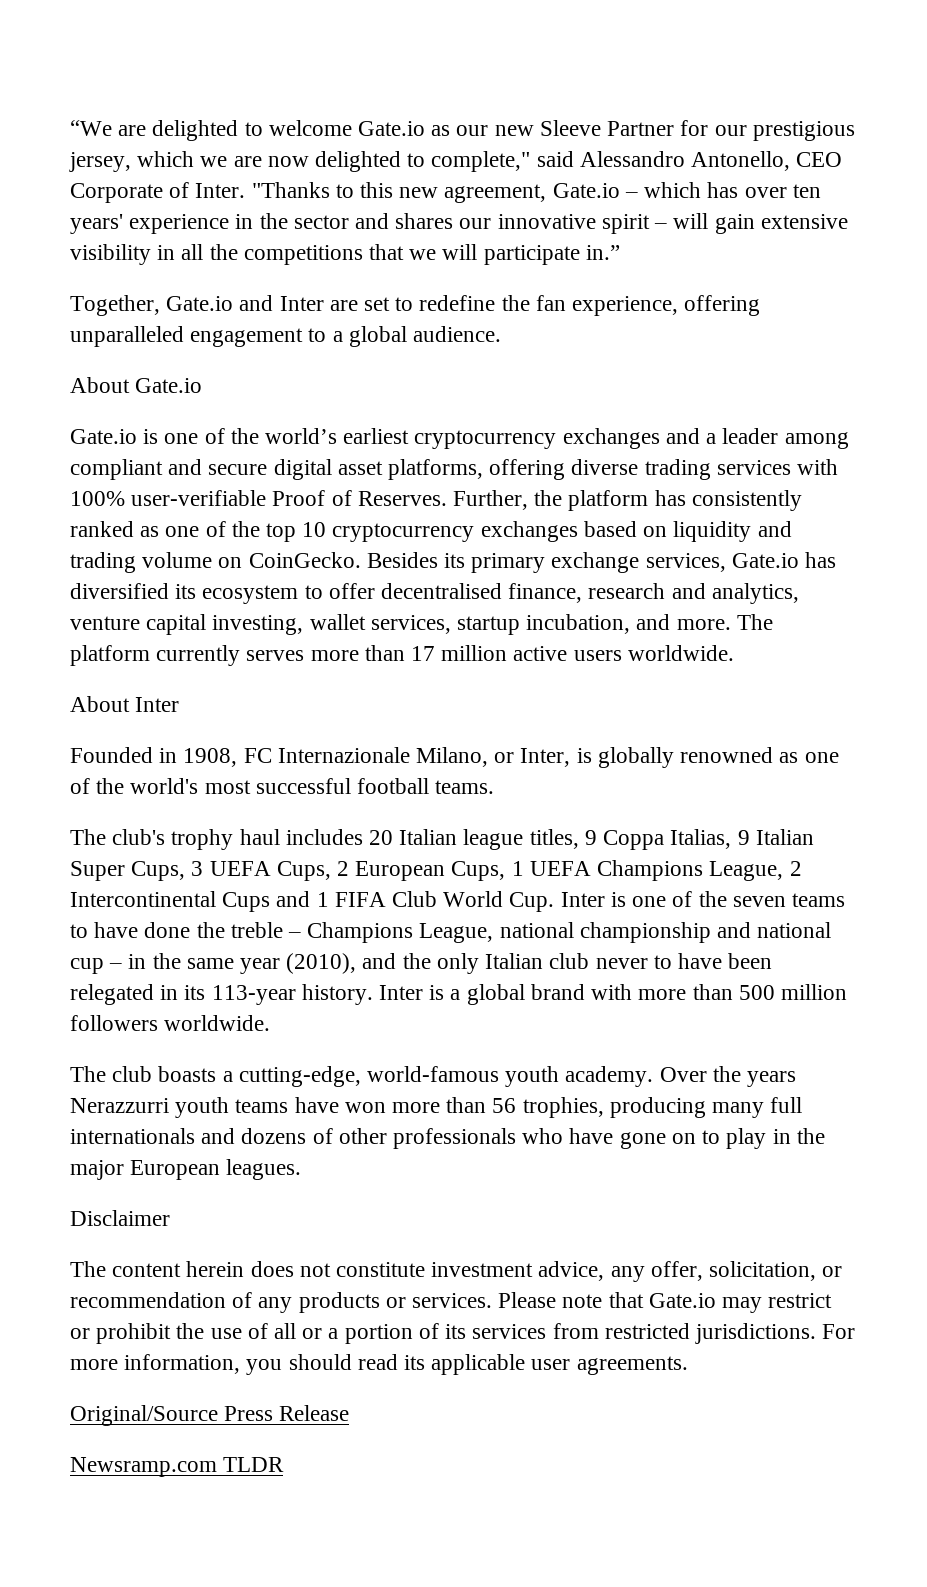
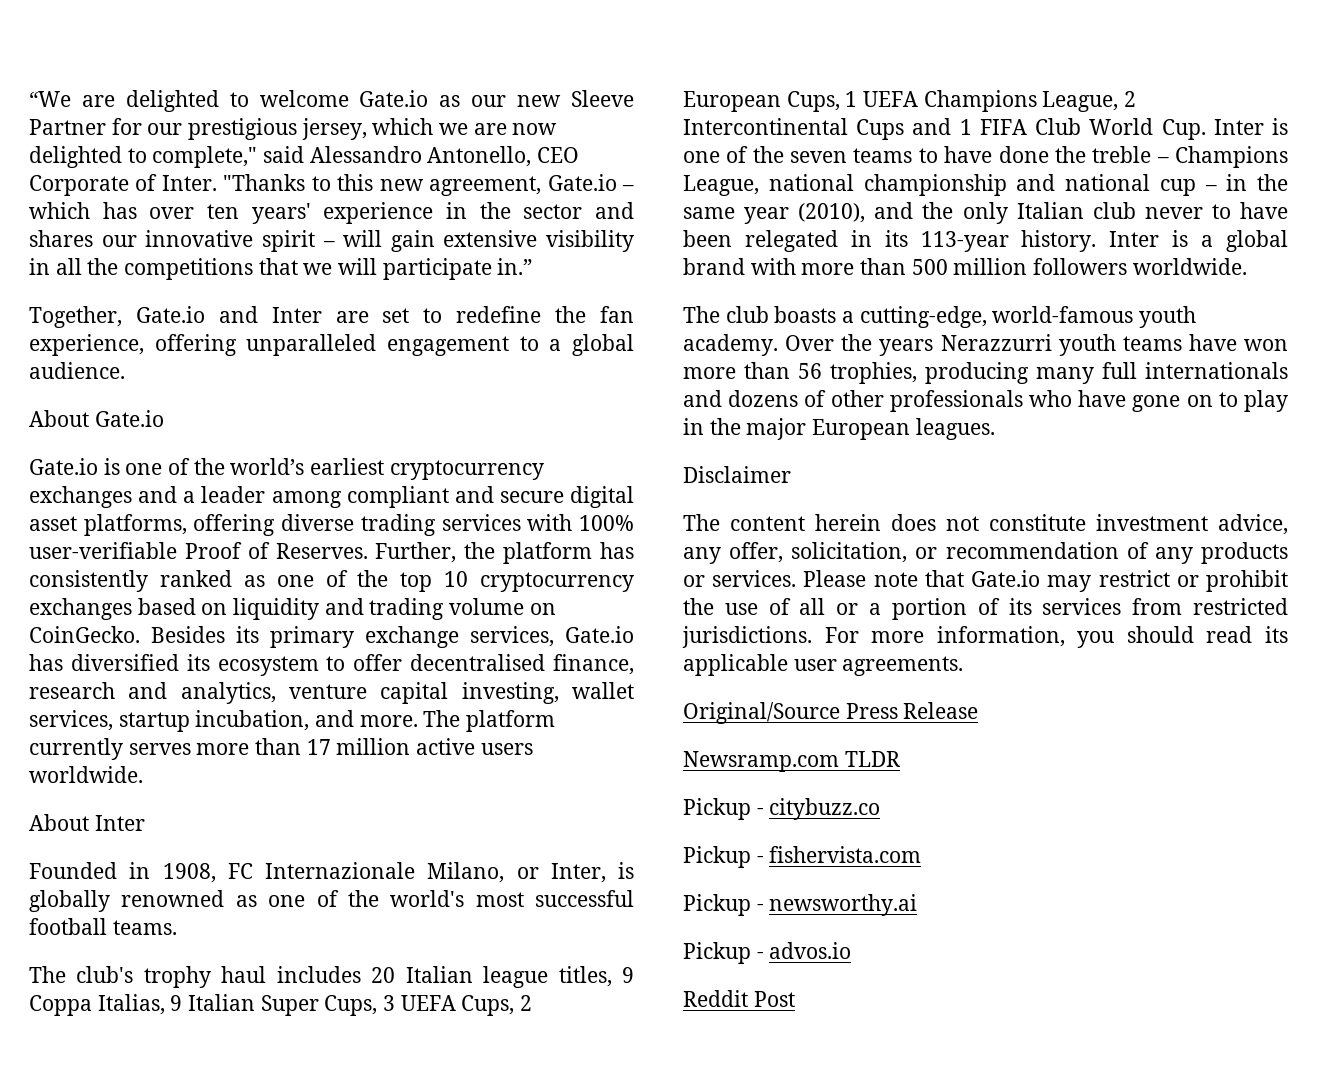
+ Pickup - citybuzz.co
+ Pickup - fishervista.com
+ Pickup - newsworthy.ai
+ Pickup - advos.io
+ Reddit Post

